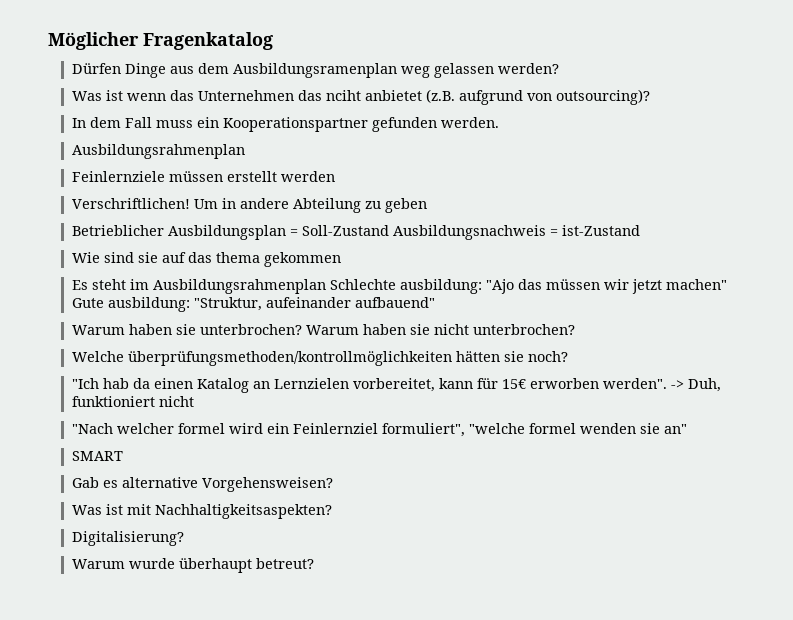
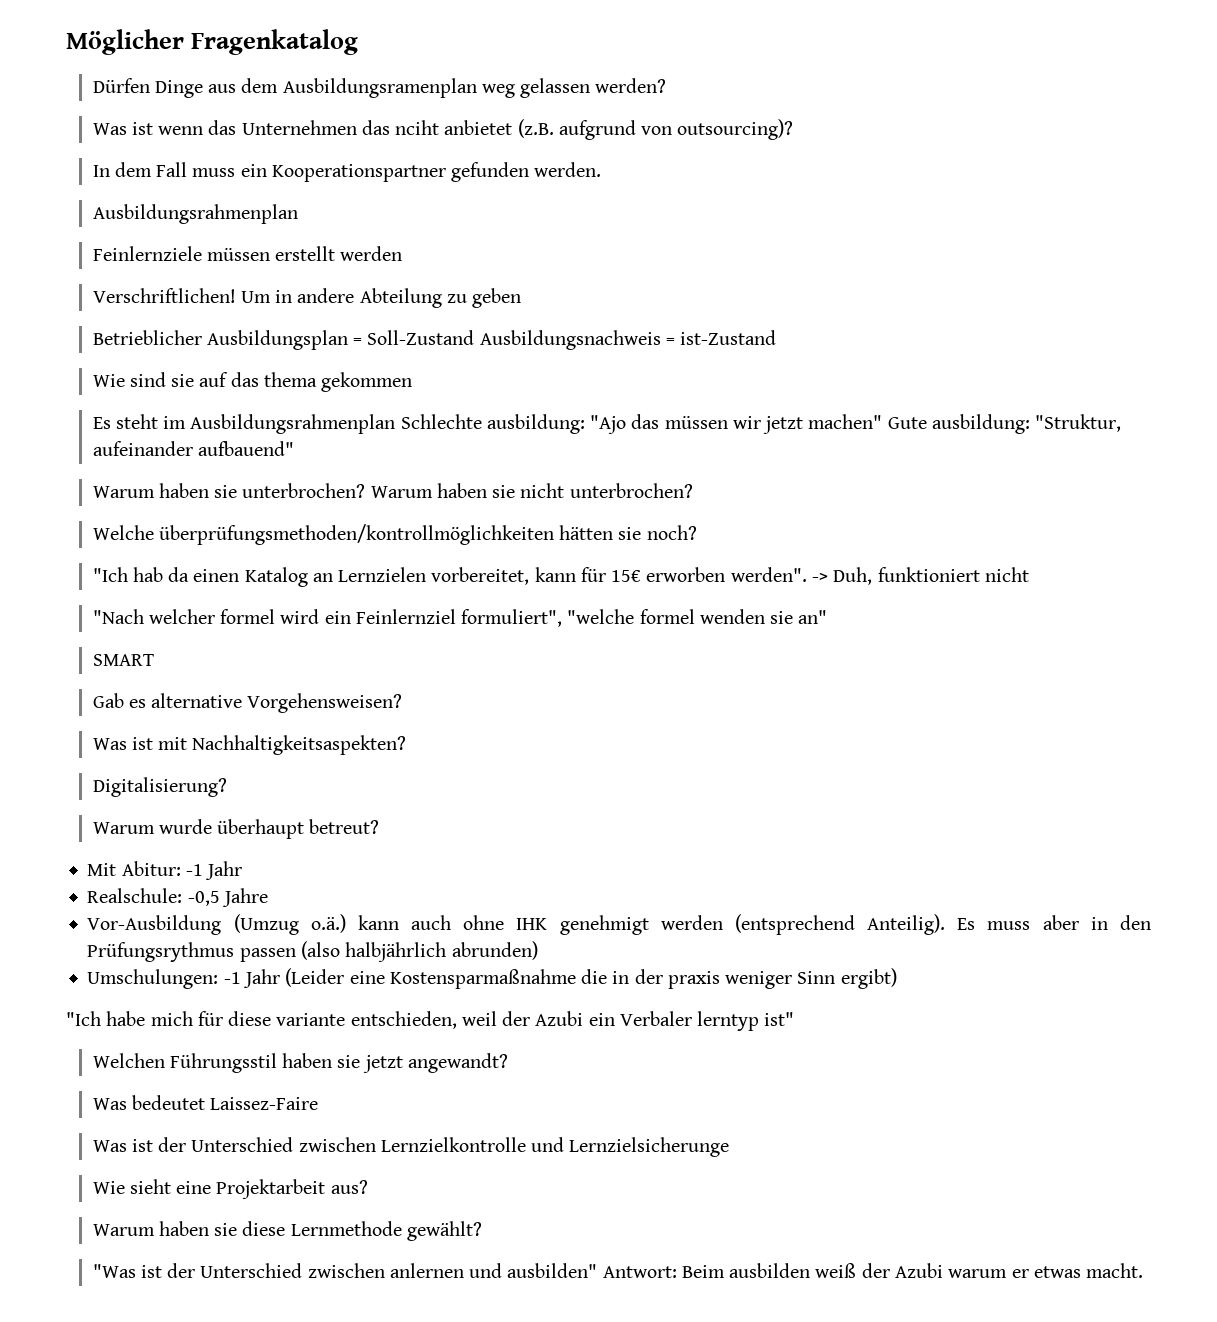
+ Mit Abitur: -1 Jahr
+ Realschule: -0,5 Jahre
+ Vor-Ausbildung (Umzug o.ä.) kann auch ohne IHK genehmigt werden (entsprechend Anteilig). Es muss aber in den Prüfungsrythmus passen (also halbjährlich abrunden)
+ Umschulungen: -1 Jahr (Leider eine Kostensparmaßnahme die in der praxis weniger Sinn ergibt)
+ "Ich habe mich für diese variante entschieden, weil der Azubi ein Verbaler lerntyp ist"
+ Welchen Führungsstil haben sie jetzt angewandt?
+ Was bedeutet Laissez-Faire
+ Was ist der Unterschied zwischen Lernzielkontrolle und Lernzielsicherunge
+ Wie sieht eine Projektarbeit aus?
+ Warum haben sie diese Lernmethode gewählt?
+ "Was ist der Unterschied zwischen anlernen und ausbilden" Antwort: Beim ausbilden weiß der Azubi warum er etwas macht.

